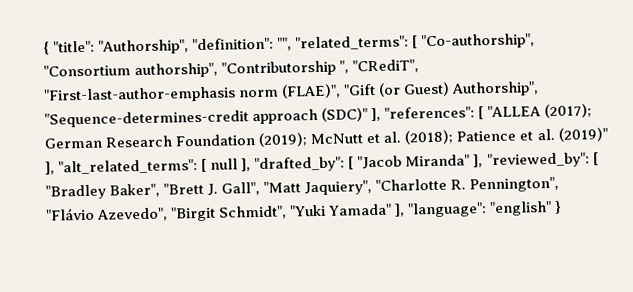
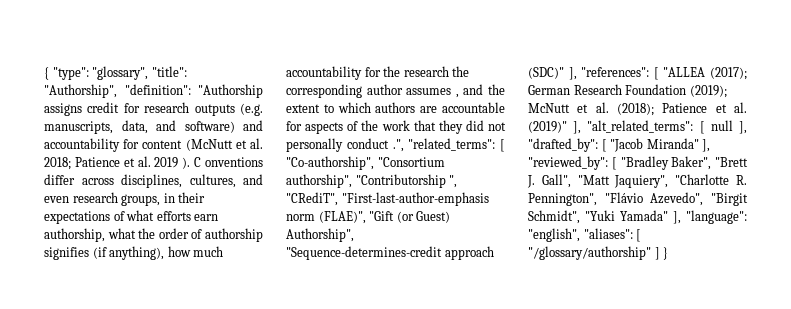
- { "title":
+ { "type": "glossary", "title":
- "", "related_terms":
+ "Authorship assigns credit for research outputs (e.g. manuscripts, data, and software) and accountability for content (McNutt et al. 2018; Patience et al. 2019 ). C onventions differ across disciplines, cultures, and even research groups, in their expectations of what efforts earn authorship, what the order of authorship signifies (if anything), how much accountability for the research the corresponding author assumes , and the extent to which authors are accountable for aspects of the work that they did not personally conduct .", "related_terms":
- "english" }
+ "english", "aliases": [ "/glossary/authorship" ] }

